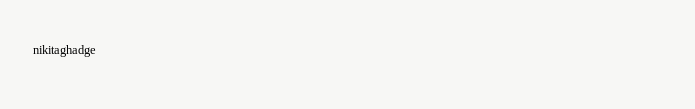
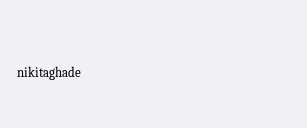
- nikitaghadge
+ nikitaghade

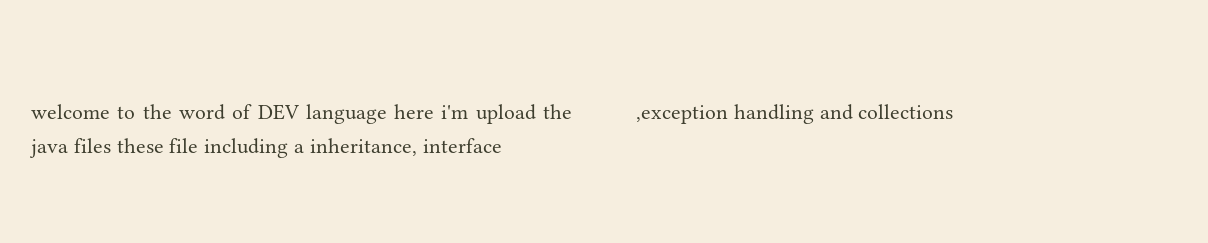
- nikitaghade
+ welcome to the word of DEV language here i'm upload the java files these file including a inheritance, interface ,exception handling and collections

